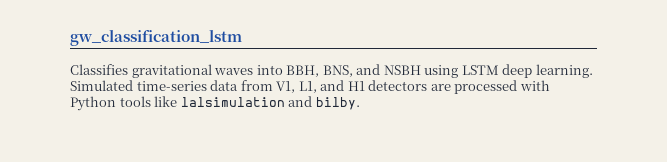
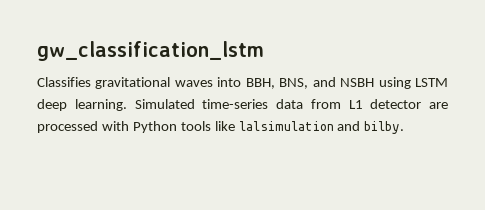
- Simulated time-series data from V1, L1, and H1 detectors are processed with Python tools like lalsimulation and bilby.
+ Simulated time-series data from L1 detector are processed with Python tools like lalsimulation and bilby.

